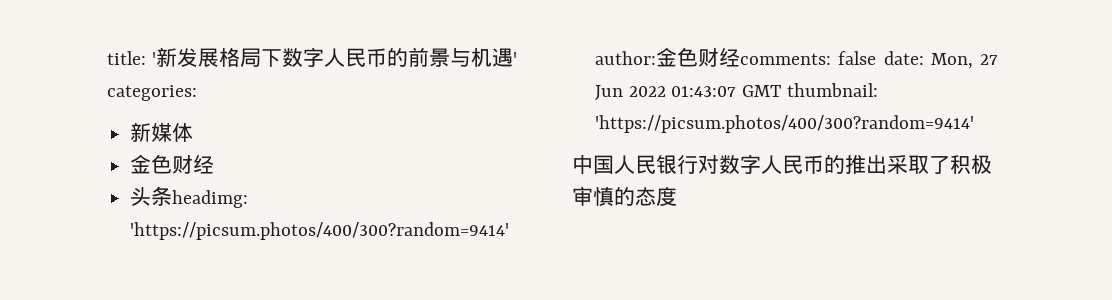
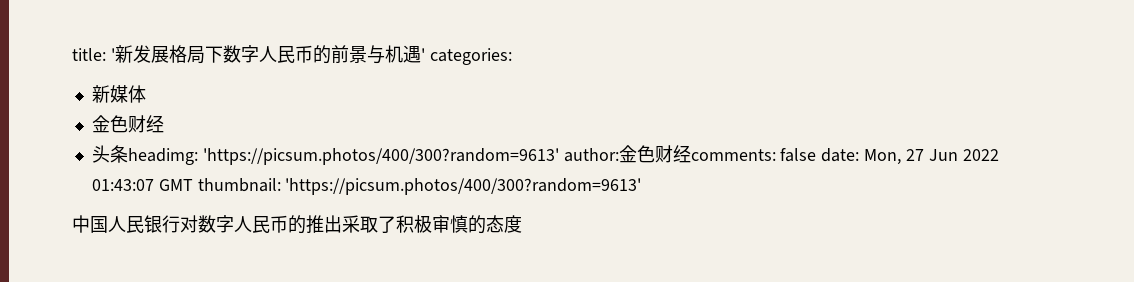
- 头条headimg: 'https://picsum.photos/400/300?random=9414' author:金色财经comments: false date: Mon, 27 Jun 2022 01:43:07 GMT thumbnail: 'https://picsum.photos/400/300?random=9414'
+ 头条headimg: 'https://picsum.photos/400/300?random=9613' author:金色财经comments: false date: Mon, 27 Jun 2022 01:43:07 GMT thumbnail: 'https://picsum.photos/400/300?random=9613'

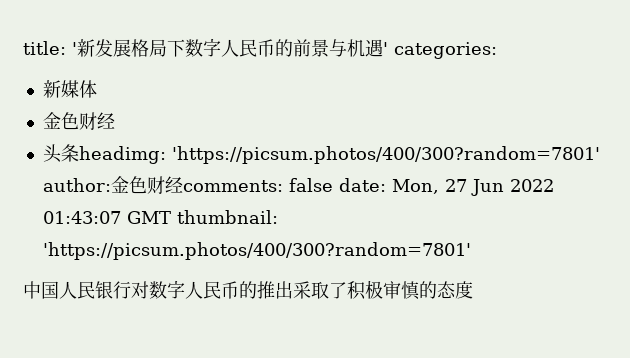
- 头条headimg: 'https://picsum.photos/400/300?random=9613' author:金色财经comments: false date: Mon, 27 Jun 2022 01:43:07 GMT thumbnail: 'https://picsum.photos/400/300?random=9613'
+ 头条headimg: 'https://picsum.photos/400/300?random=7801' author:金色财经comments: false date: Mon, 27 Jun 2022 01:43:07 GMT thumbnail: 'https://picsum.photos/400/300?random=7801'

